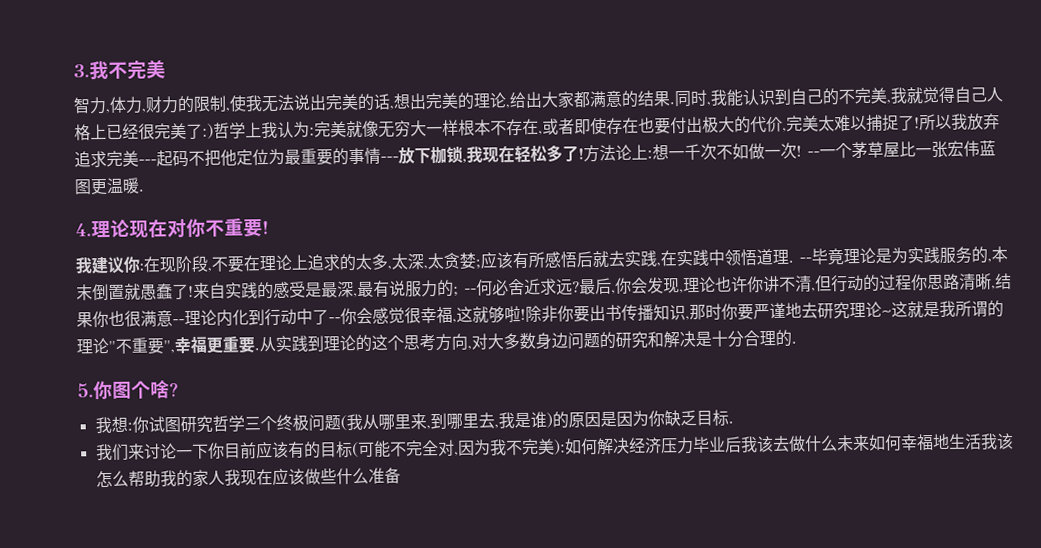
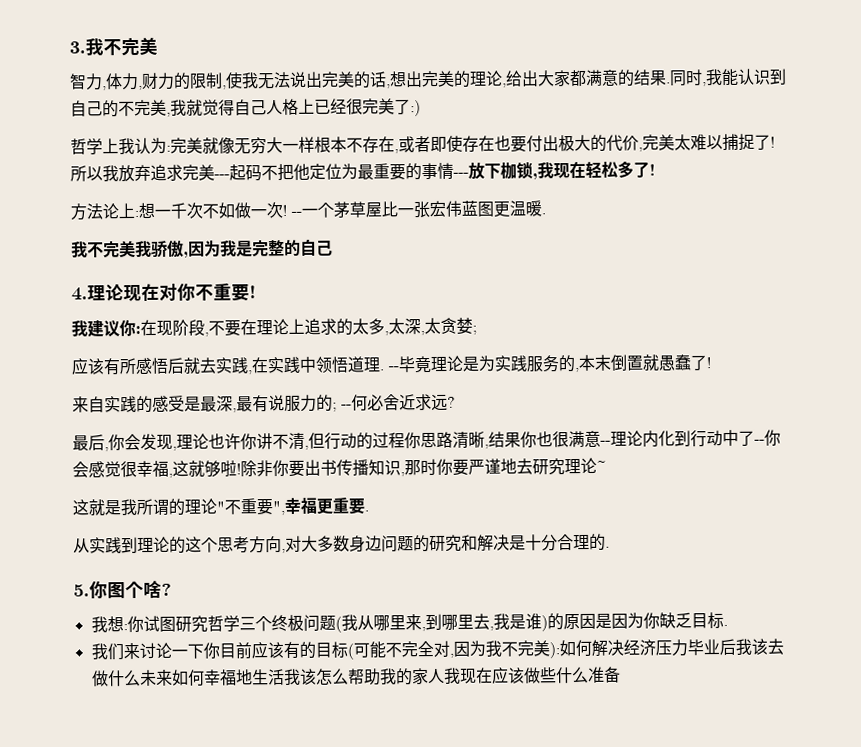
- 同时,我能认识到自己的不完美,我就觉得自己人格上已经很完美了:)哲学上我认为:完美就像无穷大一样根本不存在,或者即使存在也要付出极大的代价,完美太难以捕捉了!
+ 同时,我能认识到自己的不完美,我就觉得自己人格上已经很完美了:)
+ 哲学上我认为:完美就像无穷大一样根本不存在,或者即使存在也要付出极大的代价,完美太难以捕捉了!
- 所以我放弃追求完美---起码不把他定位为最重要的事情---放下枷锁,我现在轻松多了!方法论上:想一千次不如做一次!
+ 所以我放弃追求完美---起码不把他定位为最重要的事情---放下枷锁,我现在轻松多了!
+ 方法论上:想一千次不如做一次!
+ 我不完美我骄傲,因为我是完整的自己
- 我建议你:在现阶段,不要在理论上追求的太多,太深,太贪婪;应该有所感悟后就去实践,在实践中领悟道理.
+ 我建议你:在现阶段,不要在理论上追求的太多,太深,太贪婪;
+ 应该有所感悟后就去实践,在实践中领悟道理.
- --毕竟理论是为实践服务的,本末倒置就愚蠢了!来自实践的感受是最深,最有说服力的;
+ --毕竟理论是为实践服务的,本末倒置就愚蠢了!
+ 来自实践的感受是最深,最有说服力的;
- --何必舍近求远?最后,你会发现,理论也许你讲不清,但行动的过程你思路清晰,结果你也很满意--理论内化到行动中了--你会感觉很幸福,这就够啦!
+ --何必舍近求远?
+ 最后,你会发现,理论也许你讲不清,但行动的过程你思路清晰,结果你也很满意--理论内化到行动中了--你会感觉很幸福,这就够啦!
- 除非你要出书传播知识,那时你要严谨地去研究理论~这就是我所谓的理论"不重要",幸福更重要.从实践到理论的这个思考方向,对大多数身边问题的研究和解决是十分合理的.
+ 除非你要出书传播知识,那时你要严谨地去研究理论~
+ 这就是我所谓的理论"不重要",幸福更重要.
+ 从实践到理论的这个思考方向,对大多数身边问题的研究和解决是十分合理的.

